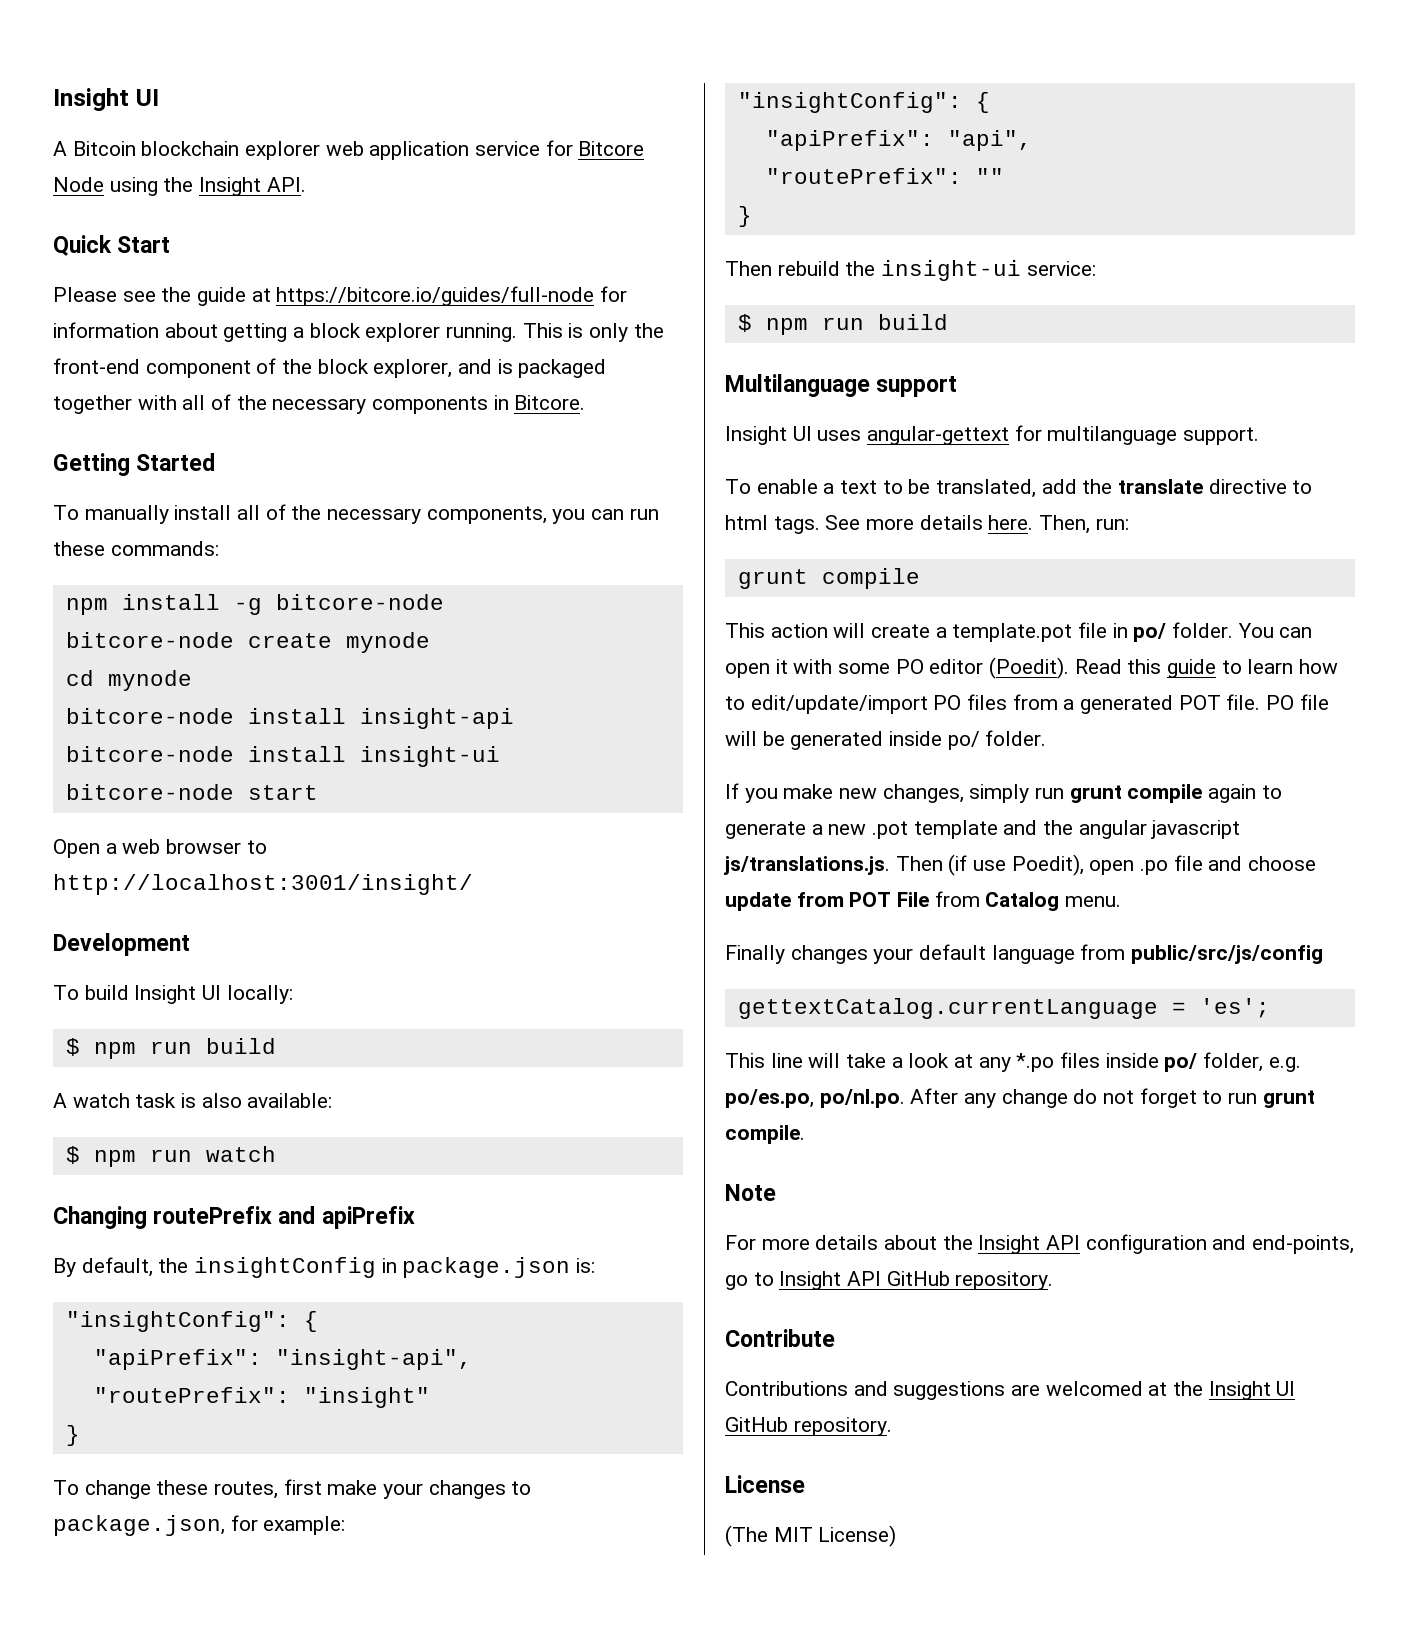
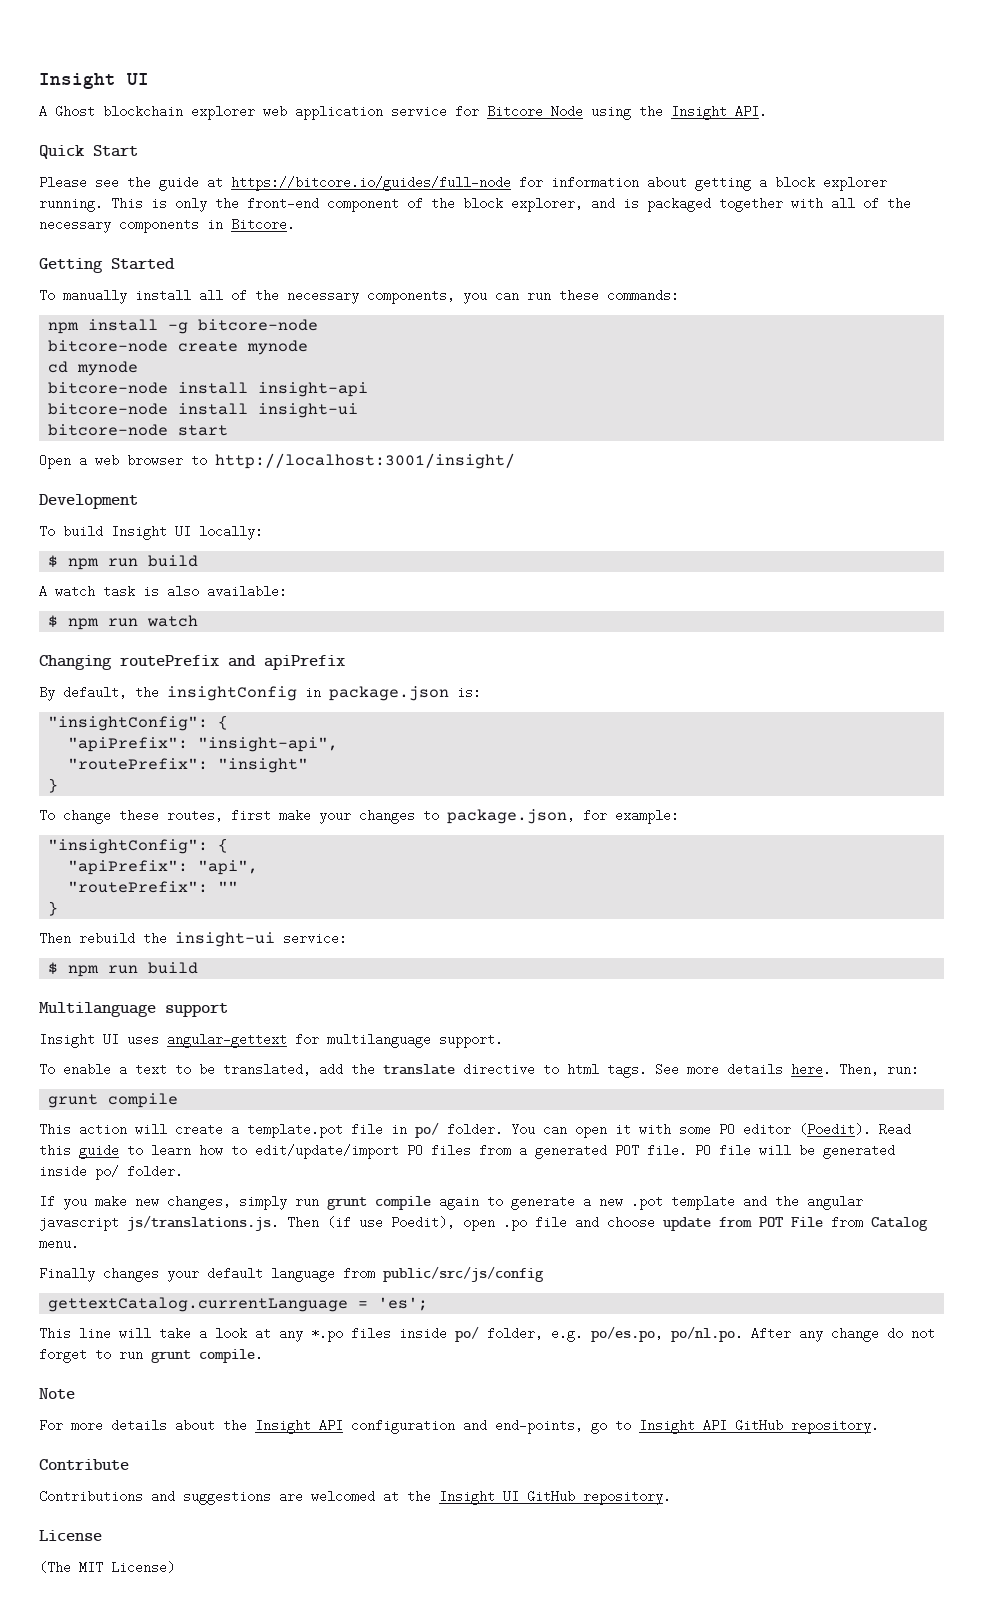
- A Bitcoin blockchain explorer web application service for Bitcore Node using the Insight API.
+ A Ghost blockchain explorer web application service for Bitcore Node using the Insight API.

